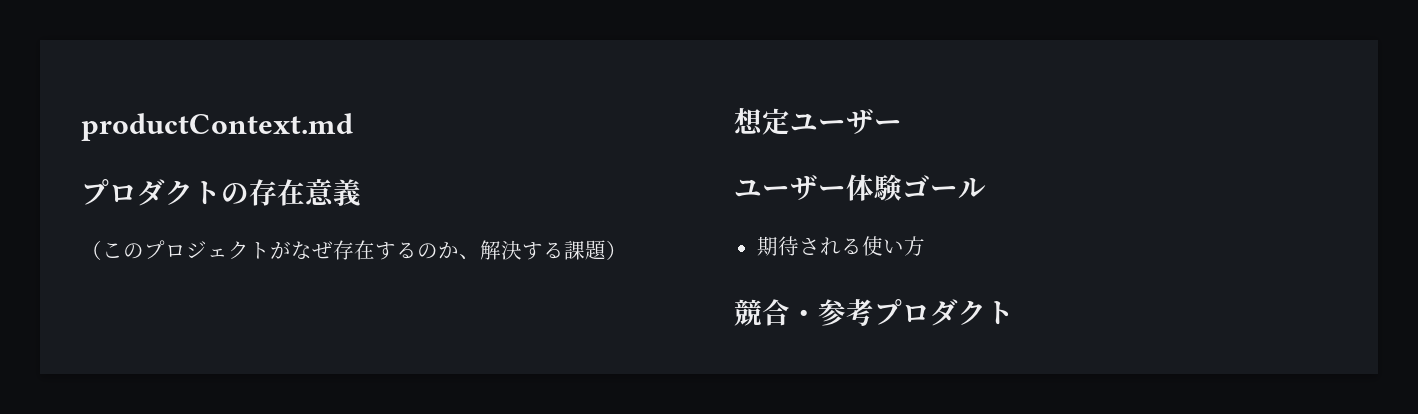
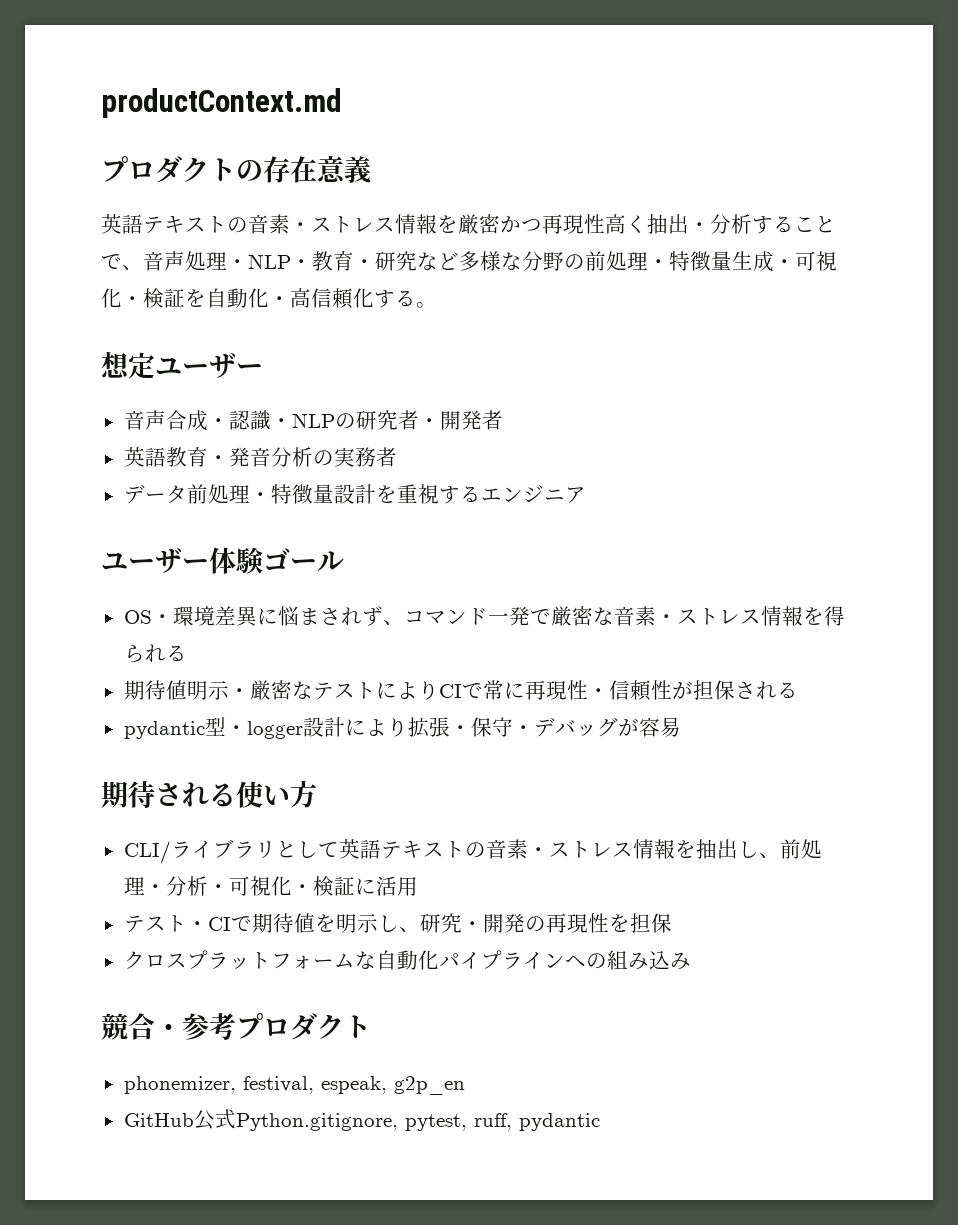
- （このプロジェクトがなぜ存在するのか、解決する課題）
+ 英語テキストの音素・ストレス情報を厳密かつ再現性高く抽出・分析することで、音声処理・NLP・教育・研究など多様な分野の前処理・特徴量生成・可視化・検証を自動化・高信頼化する。
  想定ユーザー
+ 音声合成・認識・NLPの研究者・開発者
+ 英語教育・発音分析の実務者
+ データ前処理・特徴量設計を重視するエンジニア
+ OS・環境差異に悩まされず、コマンド一発で厳密な音素・ストレス情報を得られる
+ 期待値明示・厳密なテストによりCIで常に再現性・信頼性が担保される
+ pydantic型・logger設計により拡張・保守・デバッグが容易
  期待される使い方
+ CLI/ライブラリとして英語テキストの音素・ストレス情報を抽出し、前処理・分析・可視化・検証に活用
+ テスト・CIで期待値を明示し、研究・開発の再現性を担保
+ クロスプラットフォームな自動化パイプラインへの組み込み
+ phonemizer, festival, espeak, g2p_en
+ GitHub公式Python.gitignore, pytest, ruff, pydantic

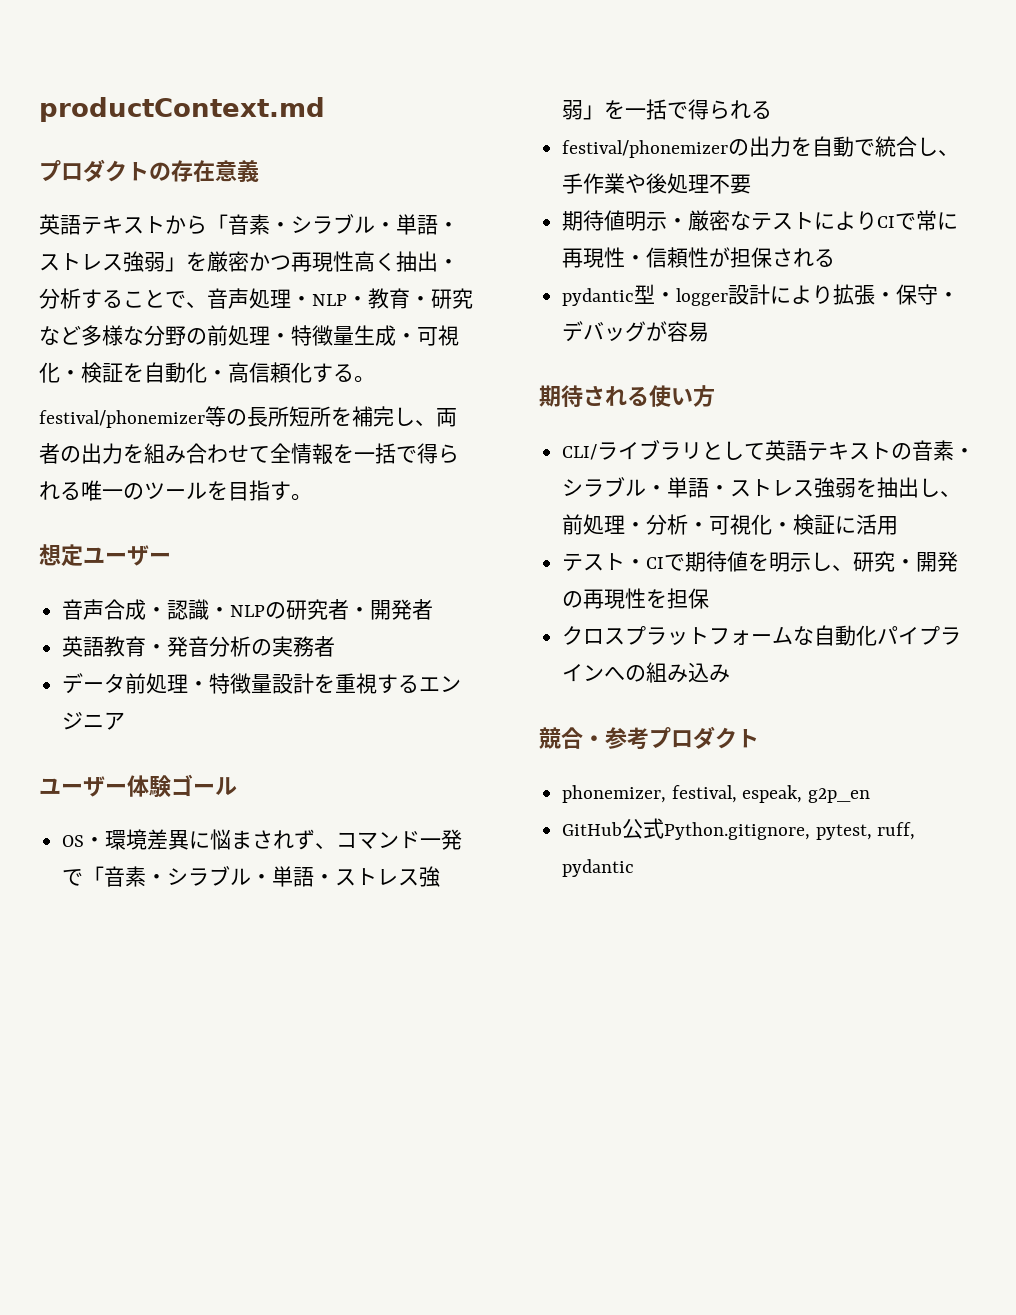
- 英語テキストの音素・ストレス情報を厳密かつ再現性高く抽出・分析することで、音声処理・NLP・教育・研究など多様な分野の前処理・特徴量生成・可視化・検証を自動化・高信頼化する。
+ 英語テキストから「音素・シラブル・単語・ストレス強弱」を厳密かつ再現性高く抽出・分析することで、音声処理・NLP・教育・研究など多様な分野の前処理・特徴量生成・可視化・検証を自動化・高信頼化する。
+ festival/phonemizer等の長所短所を補完し、両者の出力を組み合わせて全情報を一括で得られる唯一のツールを目指す。
- OS・環境差異に悩まされず、コマンド一発で厳密な音素・ストレス情報を得られる
+ OS・環境差異に悩まされず、コマンド一発で「音素・シラブル・単語・ストレス強弱」を一括で得られる
+ festival/phonemizerの出力を自動で統合し、手作業や後処理不要
- CLI/ライブラリとして英語テキストの音素・ストレス情報を抽出し、前処理・分析・可視化・検証に活用
+ CLI/ライブラリとして英語テキストの音素・シラブル・単語・ストレス強弱を抽出し、前処理・分析・可視化・検証に活用

